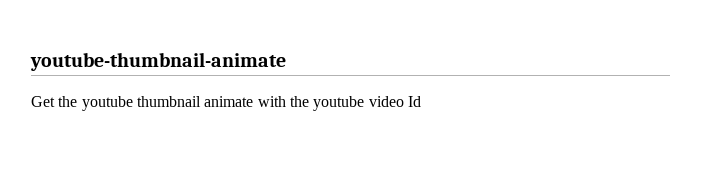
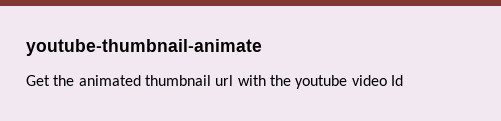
- Get the youtube thumbnail animate with the youtube video Id
+ Get the animated thumbnail url with the youtube video Id

